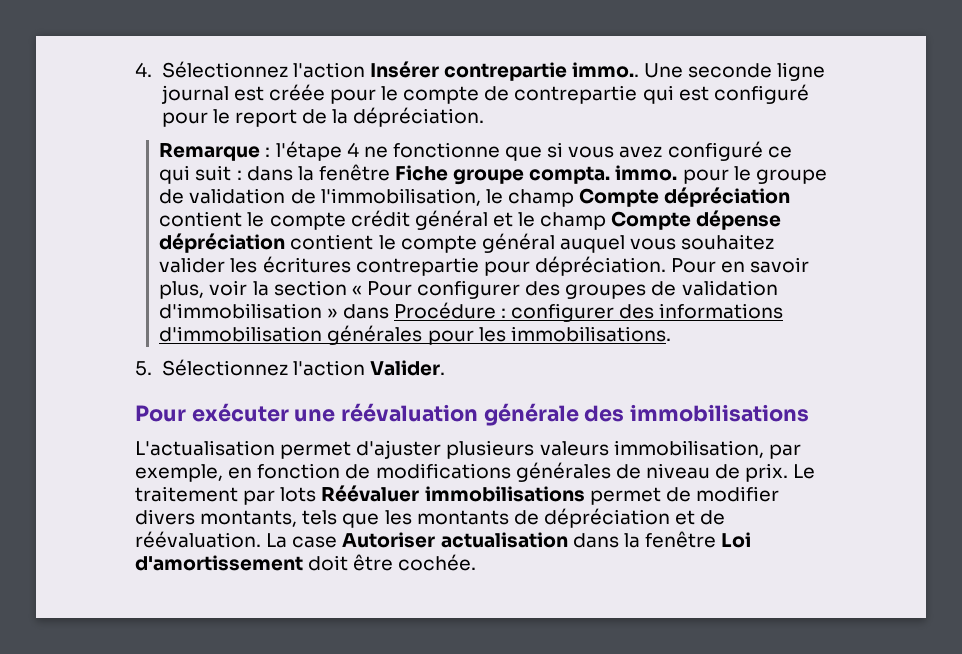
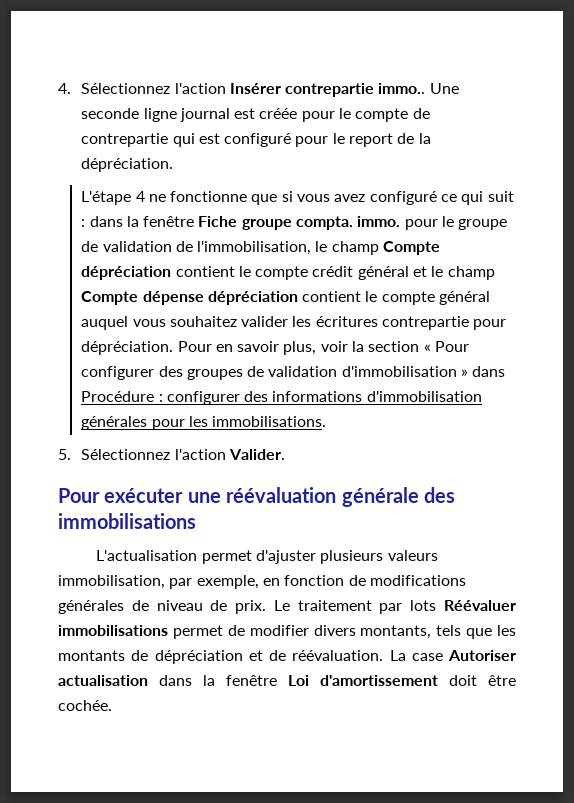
- Remarque : l'étape 4 ne fonctionne que si vous avez configuré ce qui suit : dans la fenêtre Fiche groupe compta. immo. pour le groupe de validation de l'immobilisation, le champ Compte dépréciation contient le compte crédit général et le champ Compte dépense dépréciation contient le compte général auquel vous souhaitez valider les écritures contrepartie pour dépréciation.
+ L'étape 4 ne fonctionne que si vous avez configuré ce qui suit : dans la fenêtre Fiche groupe compta. immo. pour le groupe de validation de l'immobilisation, le champ Compte dépréciation contient le compte crédit général et le champ Compte dépense dépréciation contient le compte général auquel vous souhaitez valider les écritures contrepartie pour dépréciation.

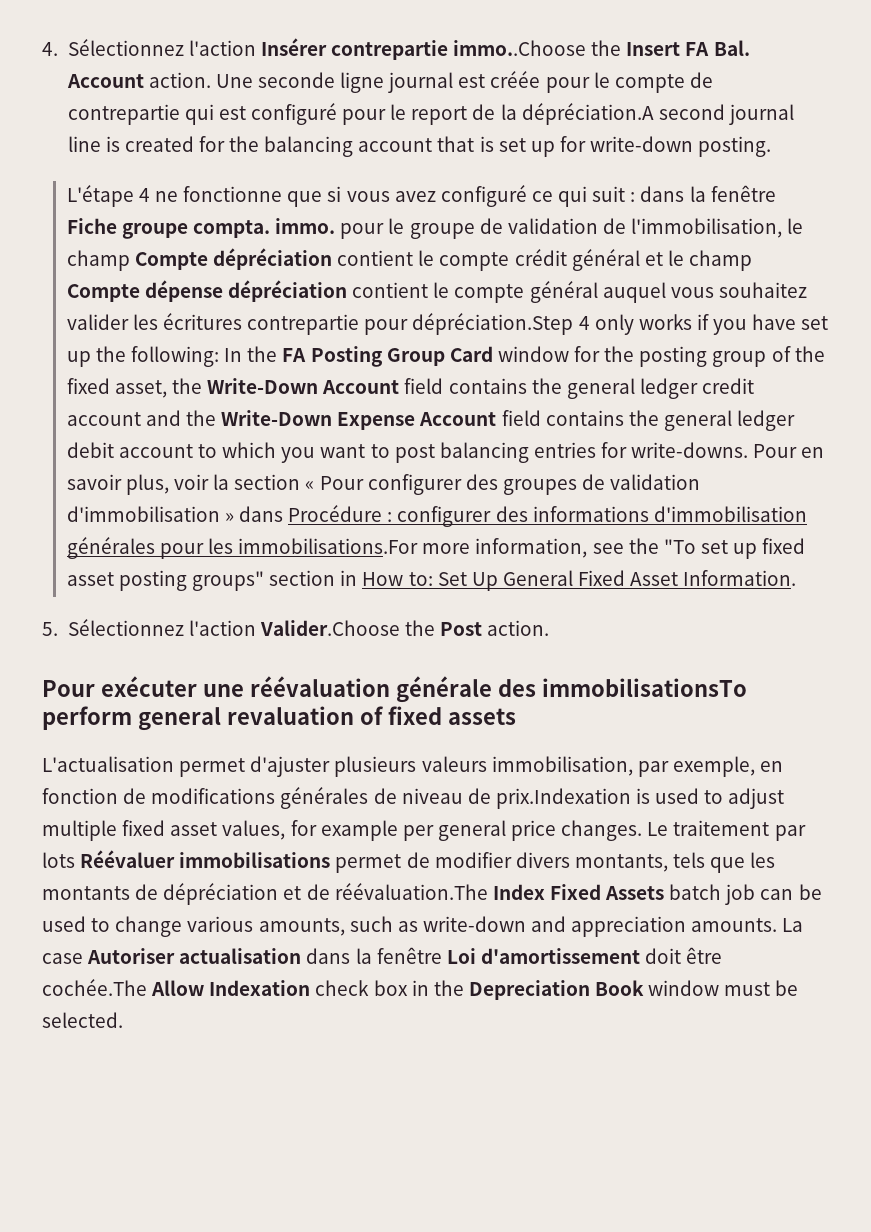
- 4. Sélectionnez l'action Insérer contrepartie immo..
+ 4. Sélectionnez l'action Insérer contrepartie immo..Choose the Insert FA Bal. Account action.
- Une seconde ligne journal est créée pour le compte de contrepartie qui est configuré pour le report de la dépréciation.
+ Une seconde ligne journal est créée pour le compte de contrepartie qui est configuré pour le report de la dépréciation.A second journal line is created for the balancing account that is set up for write-down posting.
- L'étape 4 ne fonctionne que si vous avez configuré ce qui suit : dans la fenêtre Fiche groupe compta. immo. pour le groupe de validation de l'immobilisation, le champ Compte dépréciation contient le compte crédit général et le champ Compte dépense dépréciation contient le compte général auquel vous souhaitez valider les écritures contrepartie pour dépréciation.
+ L'étape 4 ne fonctionne que si vous avez configuré ce qui suit : dans la fenêtre Fiche groupe compta. immo. pour le groupe de validation de l'immobilisation, le champ Compte dépréciation contient le compte crédit général et le champ Compte dépense dépréciation contient le compte général auquel vous souhaitez valider les écritures contrepartie pour dépréciation.Step 4 only works if you have set up the following: In the FA Posting Group Card window for the posting group of the fixed asset, the Write-Down Account field contains the general ledger credit account and the Write-Down Expense Account field contains the general ledger debit account to which you want to post balancing entries for write-downs.
- Pour en savoir plus, voir la section « Pour configurer des groupes de validation d'immobilisation » dans Procédure : configurer des informations d'immobilisation générales pour les immobilisations.
+ Pour en savoir plus, voir la section « Pour configurer des groupes de validation d'immobilisation » dans Procédure : configurer des informations d'immobilisation générales pour les immobilisations.For more information, see the "To set up fixed asset posting groups" section in How to: Set Up General Fixed Asset Information.
- 5. Sélectionnez l'action Valider.
+ 5. Sélectionnez l'action Valider.Choose the Post action.
- Pour exécuter une réévaluation générale des immobilisations
+ Pour exécuter une réévaluation générale des immobilisationsTo perform general revaluation of fixed assets
- L'actualisation permet d'ajuster plusieurs valeurs immobilisation, par exemple, en fonction de modifications générales de niveau de prix.
+ L'actualisation permet d'ajuster plusieurs valeurs immobilisation, par exemple, en fonction de modifications générales de niveau de prix.Indexation is used to adjust multiple fixed asset values, for example per general price changes.
- Le traitement par lots Réévaluer immobilisations permet de modifier divers montants, tels que les montants de dépréciation et de réévaluation.
+ Le traitement par lots Réévaluer immobilisations permet de modifier divers montants, tels que les montants de dépréciation et de réévaluation.The Index Fixed Assets batch job can be used to change various amounts, such as write-down and appreciation amounts.
- La case Autoriser actualisation dans la fenêtre Loi d'amortissement doit être cochée.
+ La case Autoriser actualisation dans la fenêtre Loi d'amortissement doit être cochée.The Allow Indexation check box in the Depreciation Book window must be selected.

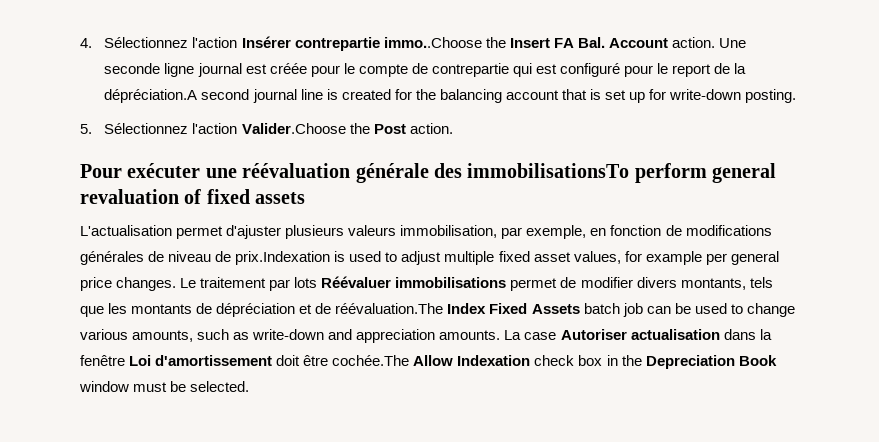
- L'étape 4 ne fonctionne que si vous avez configuré ce qui suit : dans la fenêtre Fiche groupe compta. immo. pour le groupe de validation de l'immobilisation, le champ Compte dépréciation contient le compte crédit général et le champ Compte dépense dépréciation contient le compte général auquel vous souhaitez valider les écritures contrepartie pour dépréciation.Step 4 only works if you have set up the following: In the FA Posting Group Card window for the posting group of the fixed asset, the Write-Down Account field contains the general ledger credit account and the Write-Down Expense Account field contains the general ledger debit account to which you want to post balancing entries for write-downs. Pour en savoir plus, voir la section « Pour configurer des groupes de validation d'immobilisation » dans Procédure : configurer des informations d'immobilisation générales pour les immobilisations.For more information, see the "To set up fixed asset posting groups" section in How to: Set Up General Fixed Asset Information.

